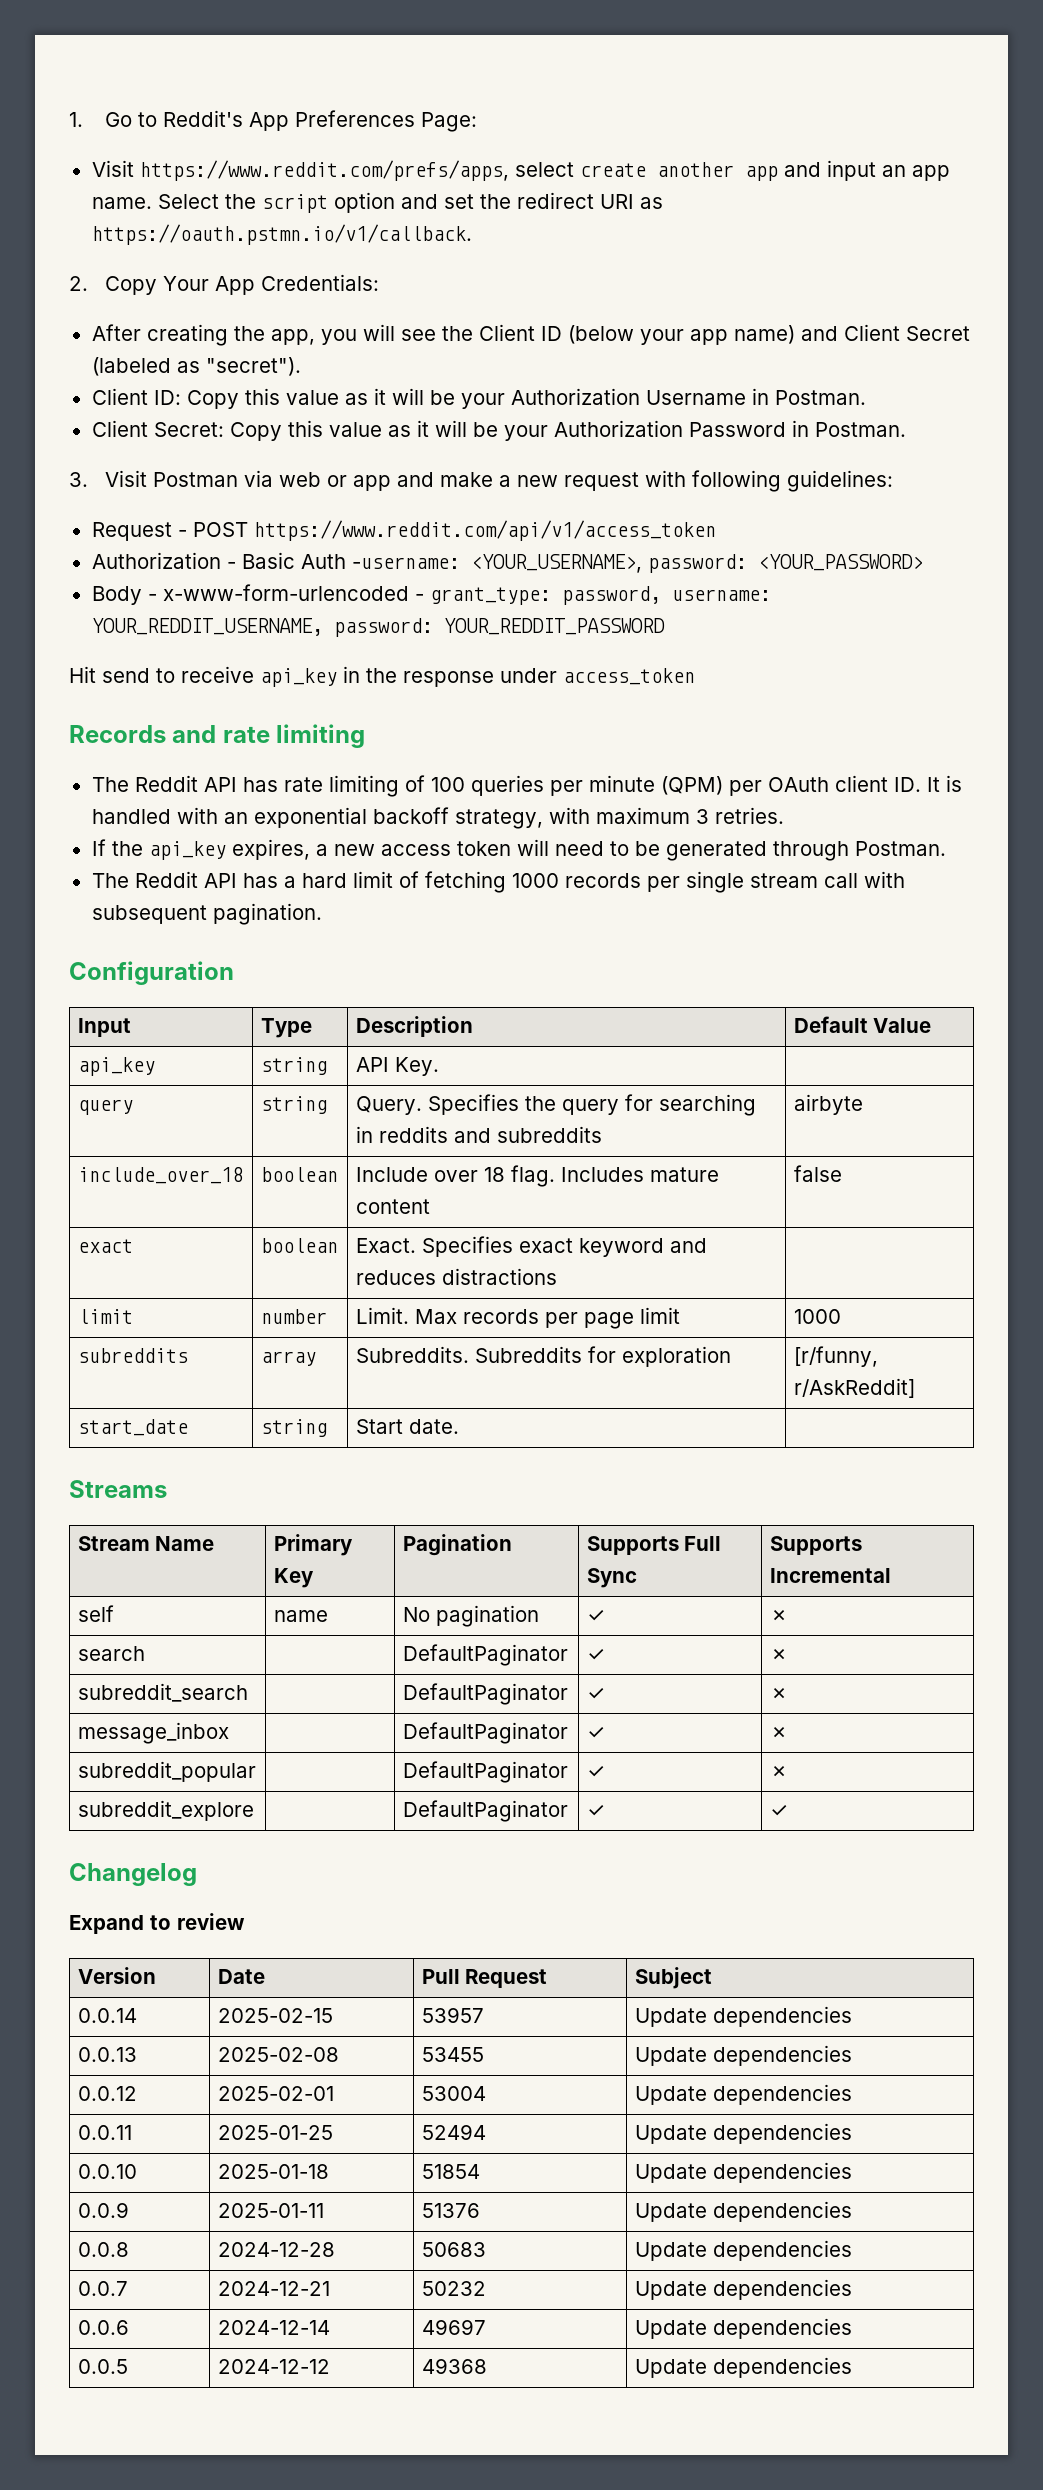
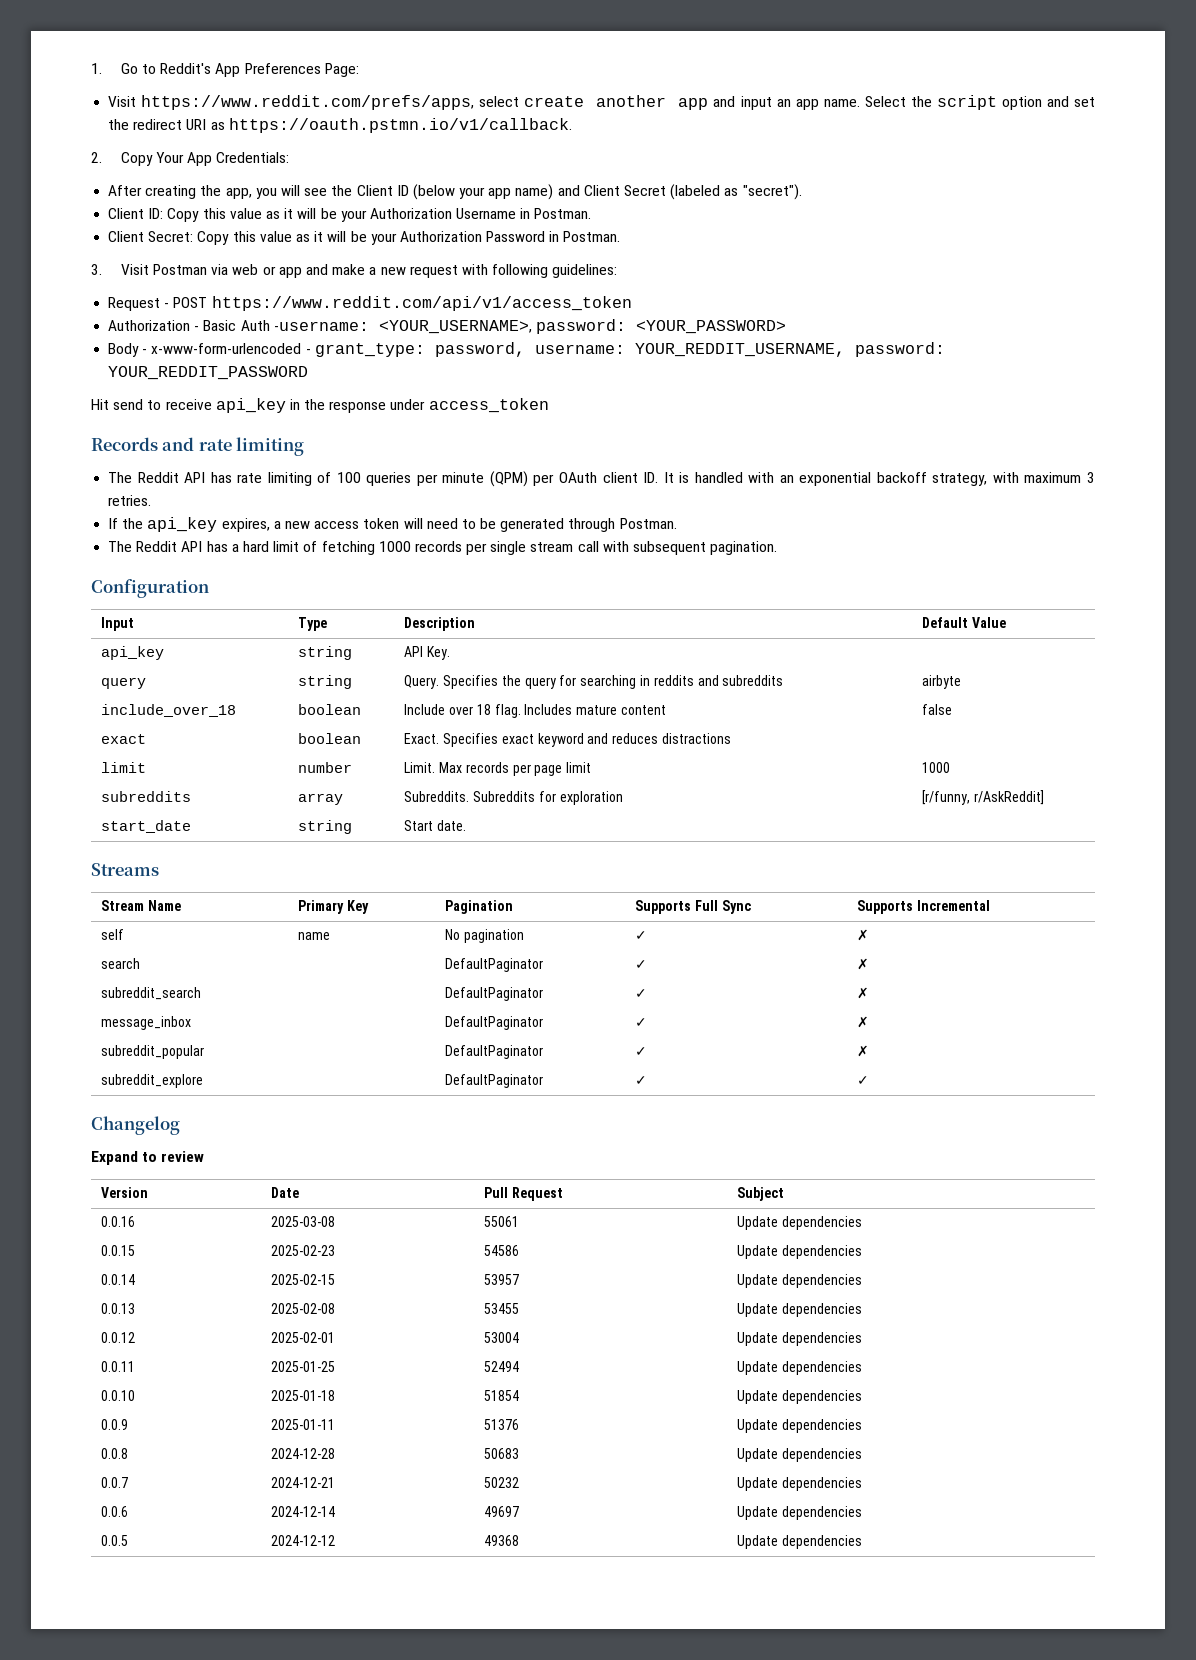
+ 0.0.16 | 2025-03-08 | 55061 | Update dependencies
+ 0.0.15 | 2025-02-23 | 54586 | Update dependencies

